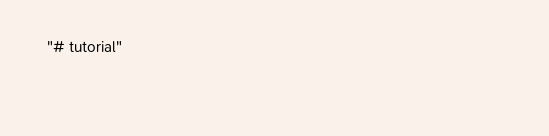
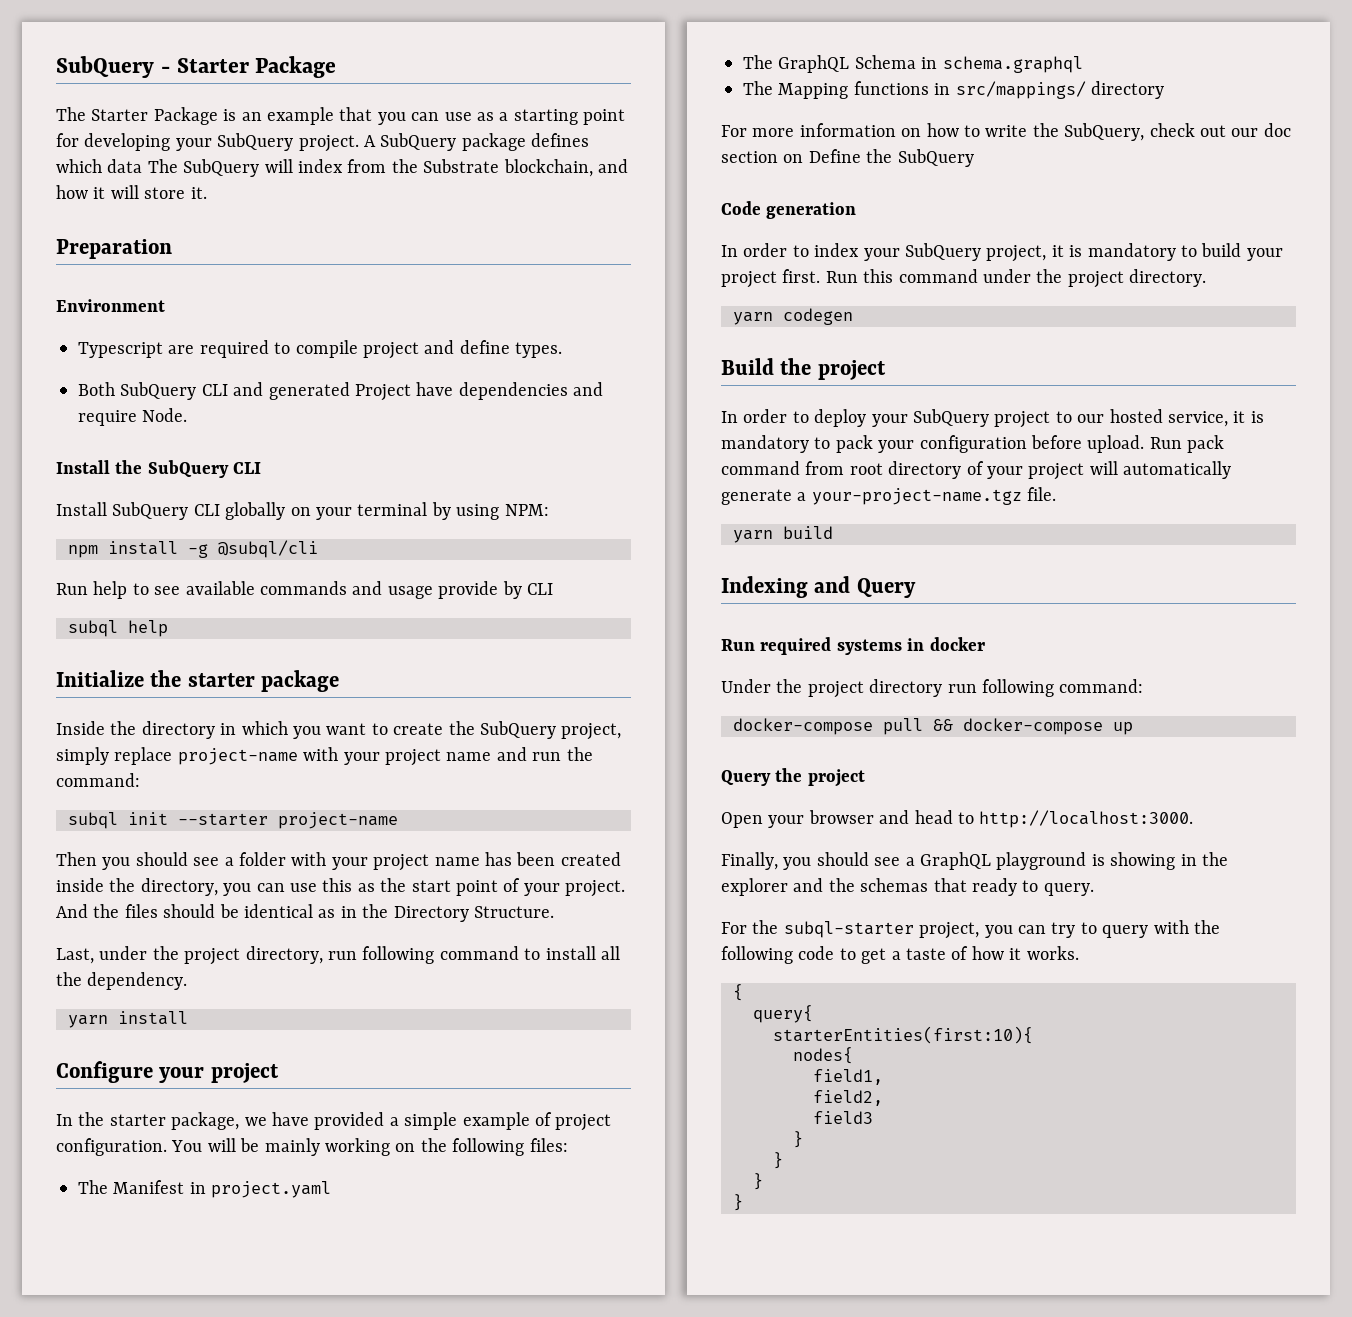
- "# tutorial"
+ SubQuery - Starter Package
+ The Starter Package is an example that you can use as a starting point for developing your SubQuery project. A SubQuery package defines which data The SubQuery will index from the Substrate blockchain, and how it will store it.
+ Preparation
+ Environment
+ Typescript are required to compile project and define types.
+ Both SubQuery CLI and generated Project have dependencies and require Node.
+ Install the SubQuery CLI
+ Install SubQuery CLI globally on your terminal by using NPM:
+ npm install -g @subql/cli
+ Run help to see available commands and usage provide by CLI
+ subql help
+ Initialize the starter package
+ Inside the directory in which you want to create the SubQuery project, simply replace project-name with your project name and run the command:
+ subql init --starter project-name
+ Then you should see a folder with your project name has been created inside the directory, you can use this as the start point of your project. And the files should be identical as in the Directory Structure.
+ Last, under the project directory, run following command to install all the dependency.
+ yarn install
+ Configure your project
+ In the starter package, we have provided a simple example of project configuration. You will be mainly working on the following files:
+ The Manifest in project.yaml
+ The GraphQL Schema in schema.graphql
+ The Mapping functions in src/mappings/ directory
+ For more information on how to write the SubQuery, check out our doc section on Define the SubQuery
+ Code generation
+ In order to index your SubQuery project, it is mandatory to build your project first. Run this command under the project directory.
+ yarn codegen
+ Build the project
+ In order to deploy your SubQuery project to our hosted service, it is mandatory to pack your configuration before upload. Run pack command from root directory of your project will automatically generate a your-project-name.tgz file.
+ yarn build
+ Indexing and Query
+ Run required systems in docker
+ Under the project directory run following command:
+ docker-compose pull && docker-compose up
+ Query the project
+ Open your browser and head to http://localhost:3000.
+ Finally, you should see a GraphQL playground is showing in the explorer and the schemas that ready to query.
+ For the subql-starter project, you can try to query with the following code to get a taste of how it works.
+ {
+ query{
+ starterEntities(first:10){
+ nodes{
+ field1,
+ field2,
+ field3
+ }
+ }
+ }
+ }

